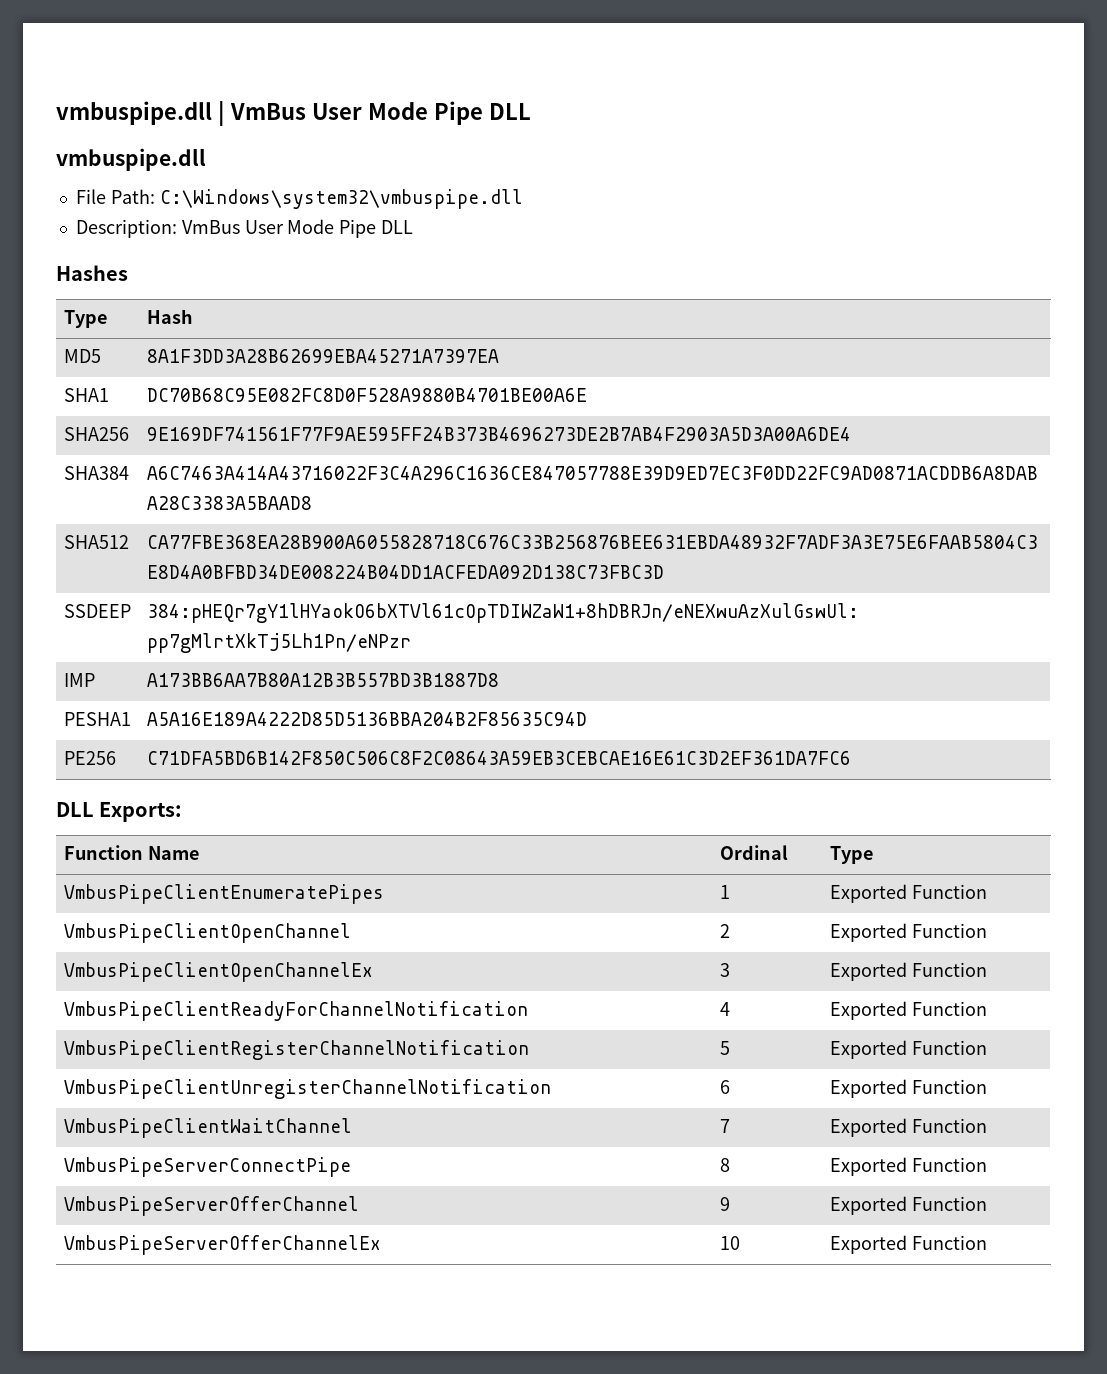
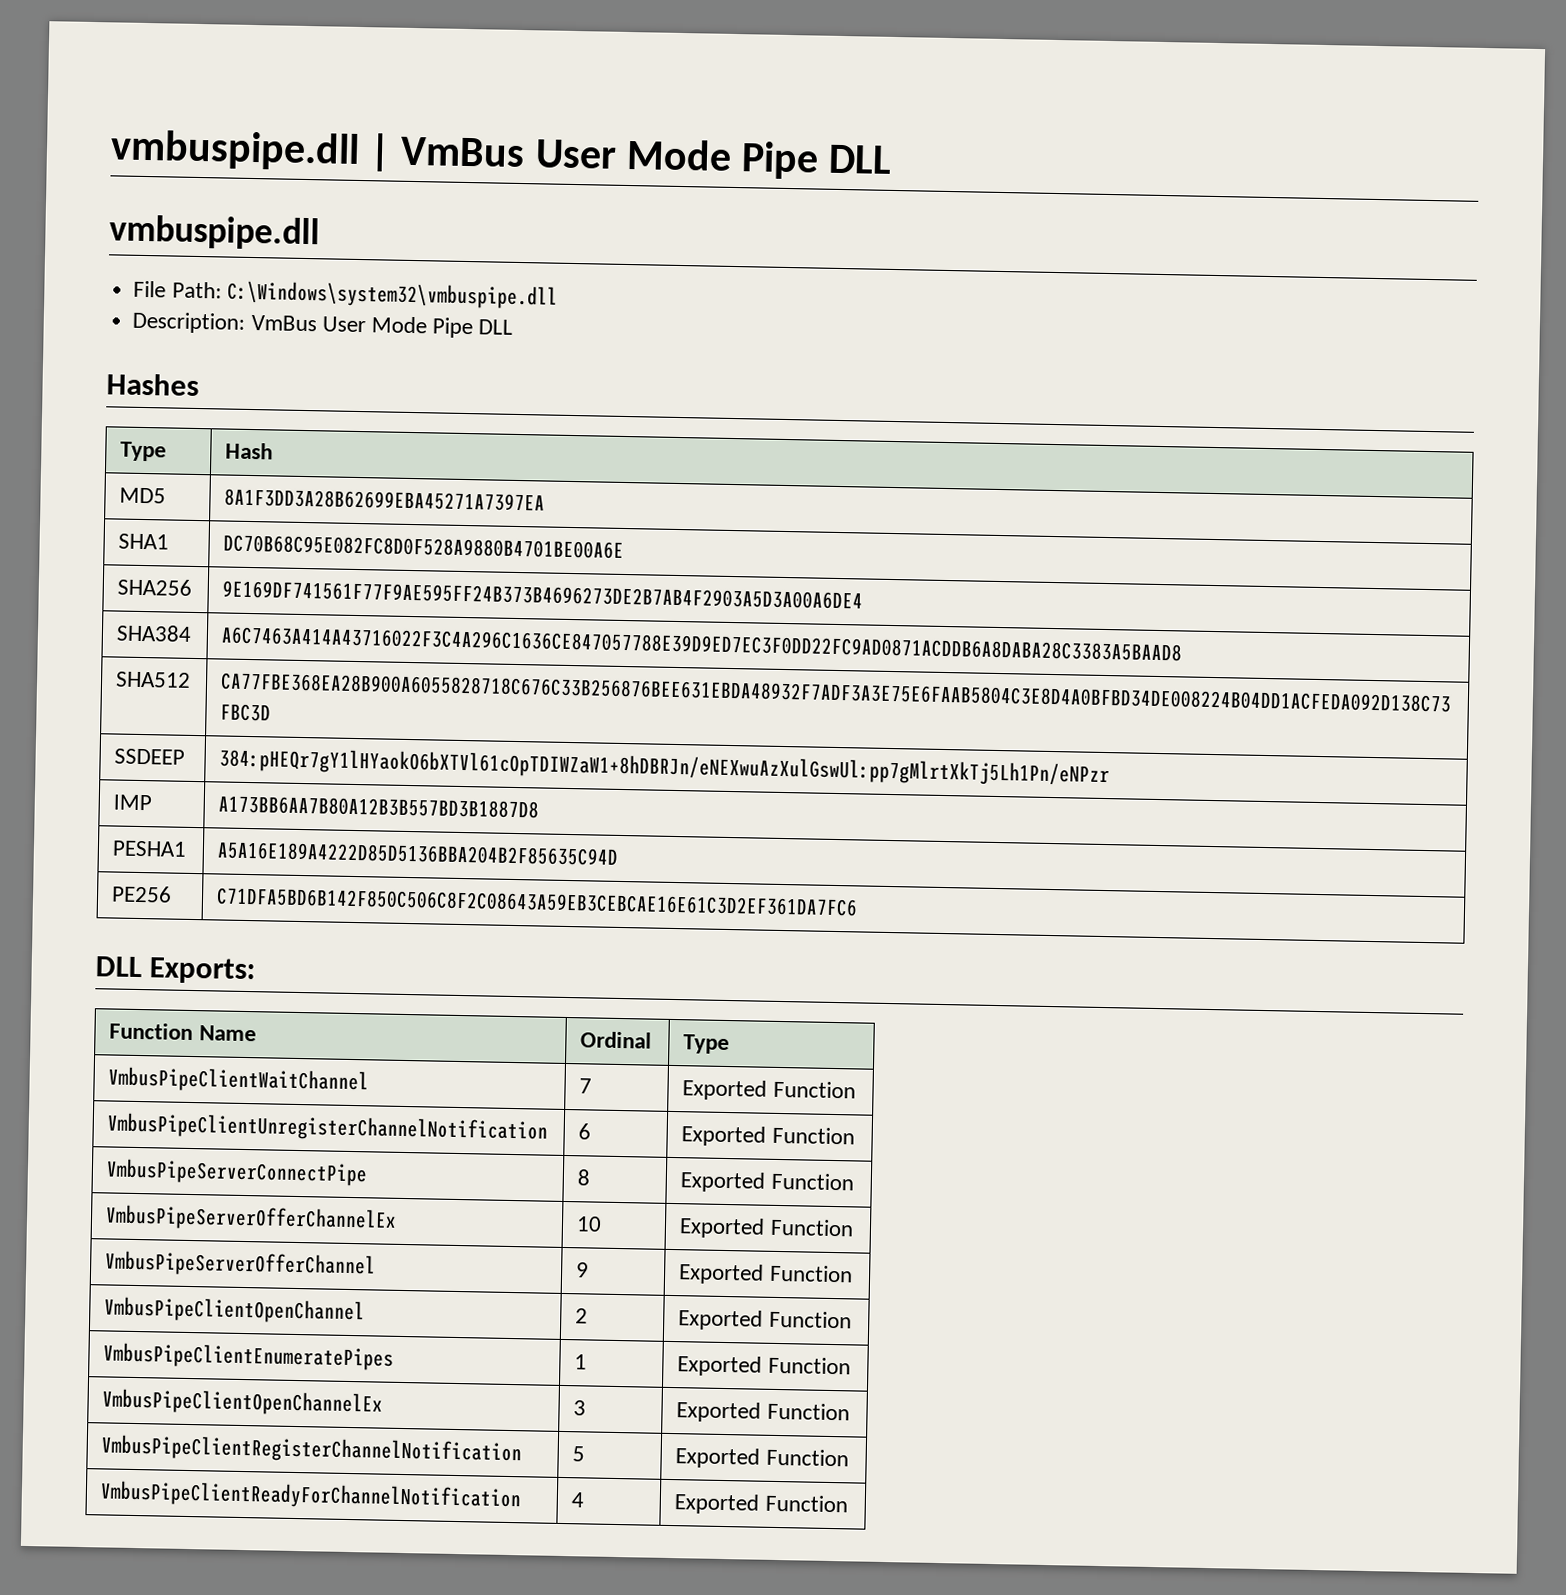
- VmbusPipeClientEnumeratePipes | 1 | Exported Function
+ VmbusPipeClientWaitChannel | 7 | Exported Function
+ VmbusPipeClientUnregisterChannelNotification | 6 | Exported Function
+ VmbusPipeServerConnectPipe | 8 | Exported Function
+ VmbusPipeServerOfferChannelEx | 10 | Exported Function
+ VmbusPipeServerOfferChannel | 9 | Exported Function
+ VmbusPipeClientEnumeratePipes | 1 | Exported Function
  VmbusPipeClientOpenChannelEx | 3 | Exported Function
- VmbusPipeClientReadyForChannelNotification | 4 | Exported Function
- VmbusPipeClientUnregisterChannelNotification | 6 | Exported Function
- VmbusPipeClientWaitChannel | 7 | Exported Function
- VmbusPipeServerConnectPipe | 8 | Exported Function
- VmbusPipeServerOfferChannel | 9 | Exported Function
- VmbusPipeServerOfferChannelEx | 10 | Exported Function
+ VmbusPipeClientReadyForChannelNotification | 4 | Exported Function

